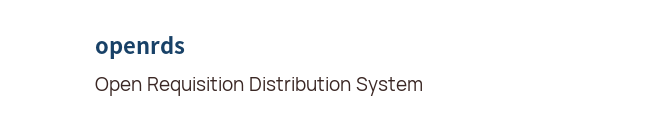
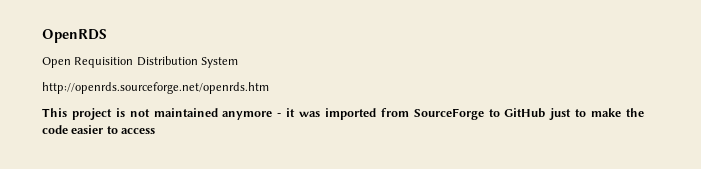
- openrds
+ OpenRDS
+ http://openrds.sourceforge.net/openrds.htm
+ This project is not maintained anymore - it was imported from SourceForge to GitHub just to make the code easier to access

